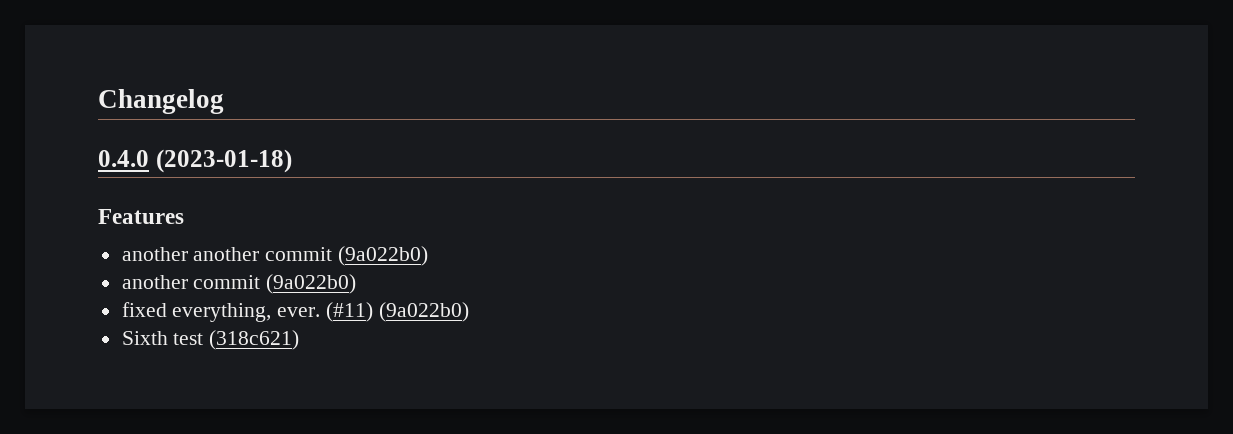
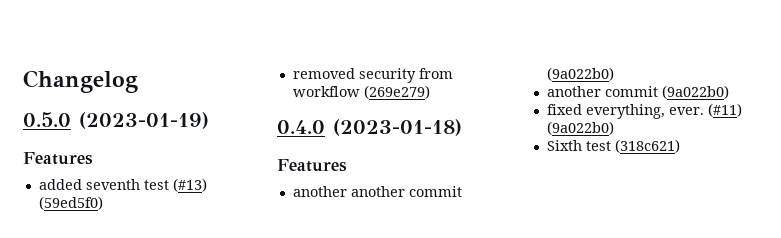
+ 0.5.0 (2023-01-19)
+ Features
+ added seventh test (#13) (59ed5f0)
+ removed security from workflow (269e279)

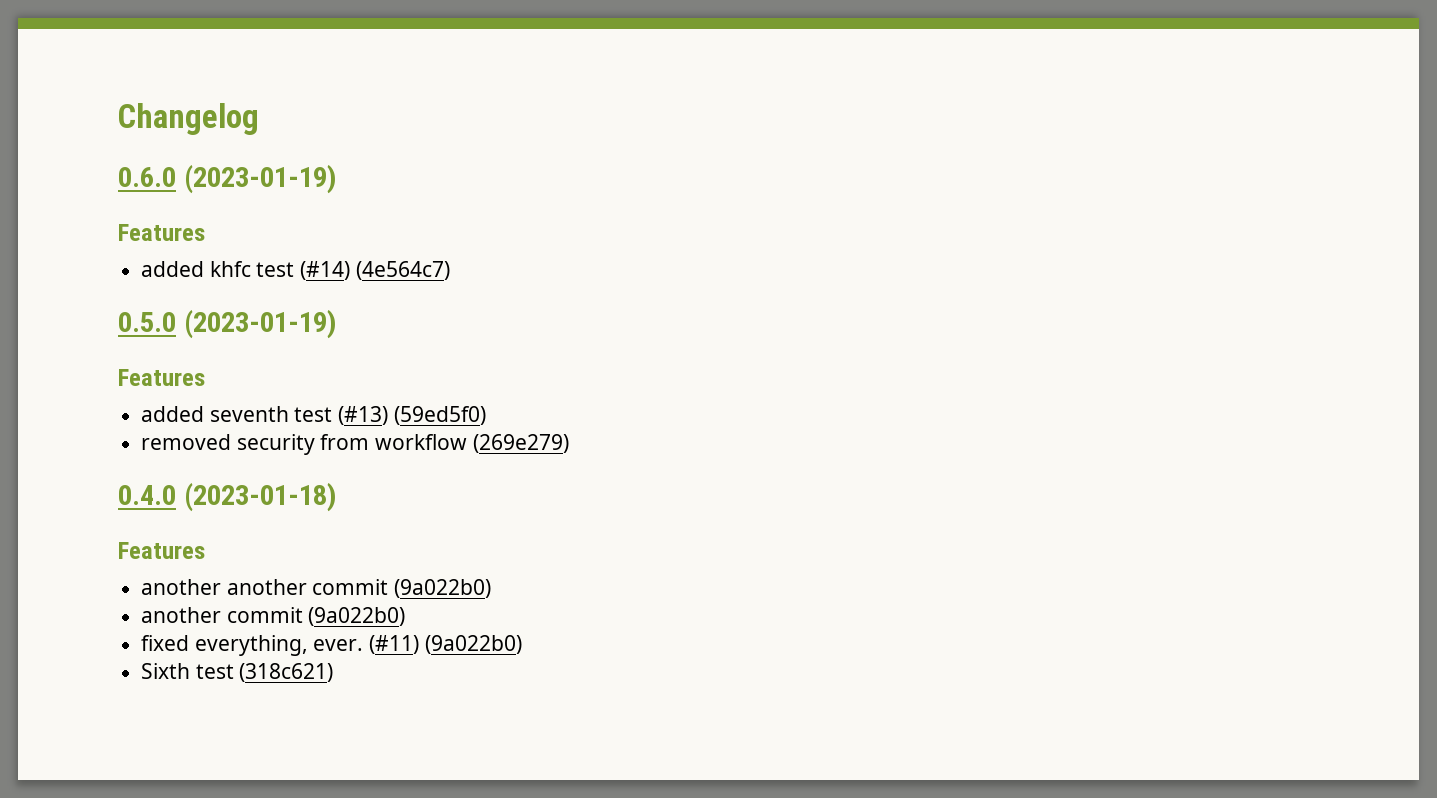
+ 0.6.0 (2023-01-19)
+ Features
+ added khfc test (#14) (4e564c7)

